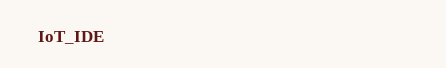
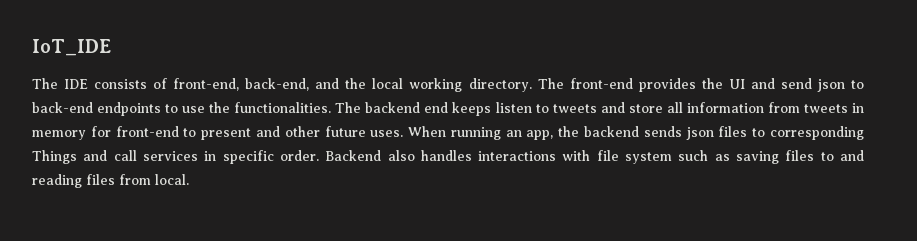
+ The IDE consists of front-end, back-end, and the local working directory. The front-end provides the UI and send json to back-end endpoints to use the functionalities. The backend end keeps listen to tweets and store all information from tweets in memory for front-end to present and other future uses. When running an app, the backend sends json files to corresponding Things and call services in specific order. Backend also handles interactions with file system such as saving files to and reading files from local.

